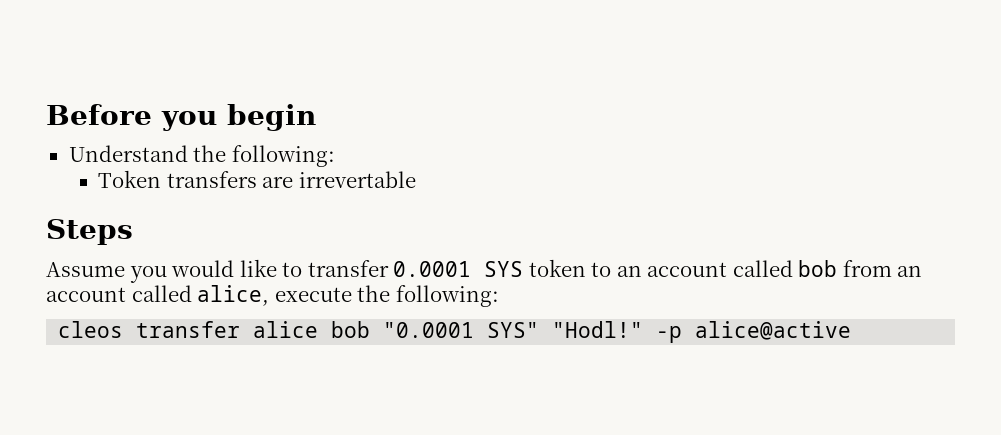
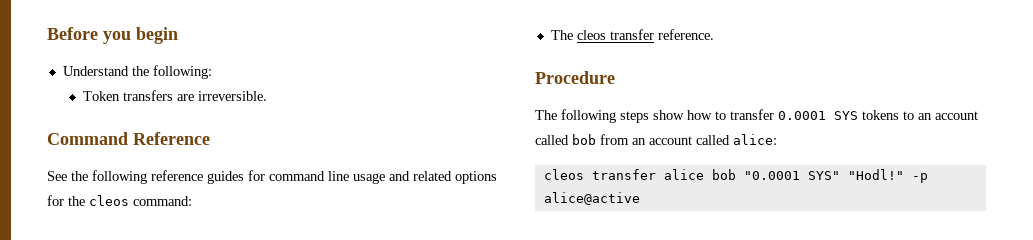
- Token transfers are irrevertable
- Steps
- Assume you would like to transfer 0.0001 SYS token to an account called bob from an account called alice, execute the following:
+ Token transfers are irreversible.
+ Command Reference
+ See the following reference guides for command line usage and related options for the cleos command:
+ The cleos transfer reference.
+ Procedure
+ The following steps show how to transfer 0.0001 SYS tokens to an account called bob from an account called alice:

